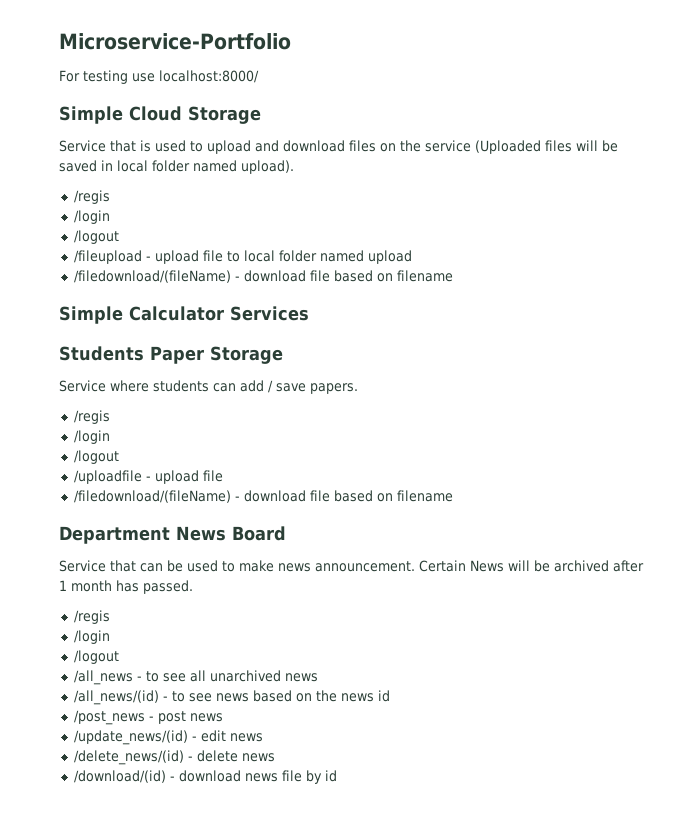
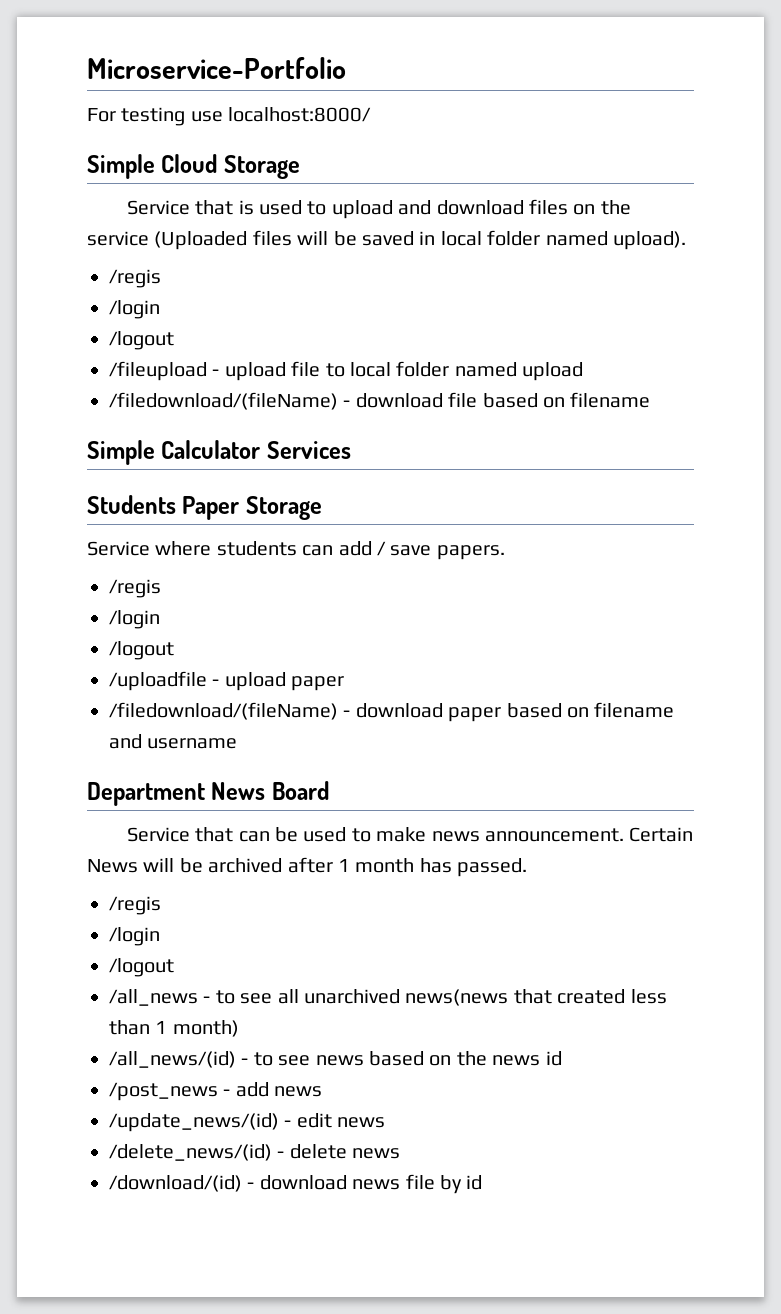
- /uploadfile - upload file
- /filedownload/(fileName) - download file based on filename
+ /uploadfile - upload paper
+ /filedownload/(fileName) - download paper based on filename and username
- /all_news - to see all unarchived news
+ /all_news - to see all unarchived news(news that created less than 1 month)
- /post_news - post news
+ /post_news - add news

